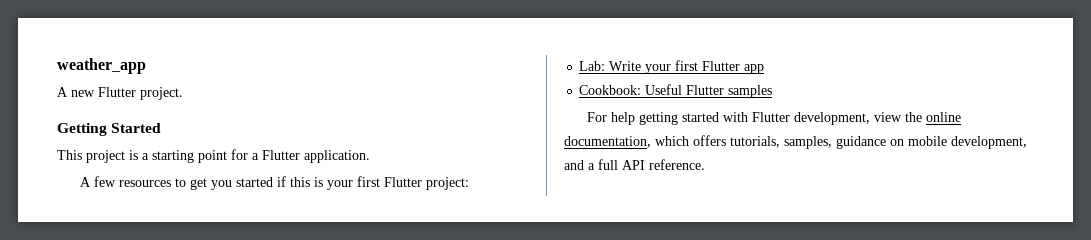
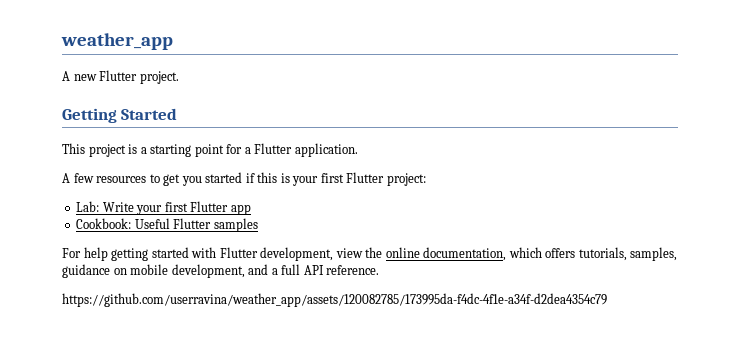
+ https://github.com/userravina/weather_app/assets/120082785/173995da-f4dc-4f1e-a34f-d2dea4354c79

